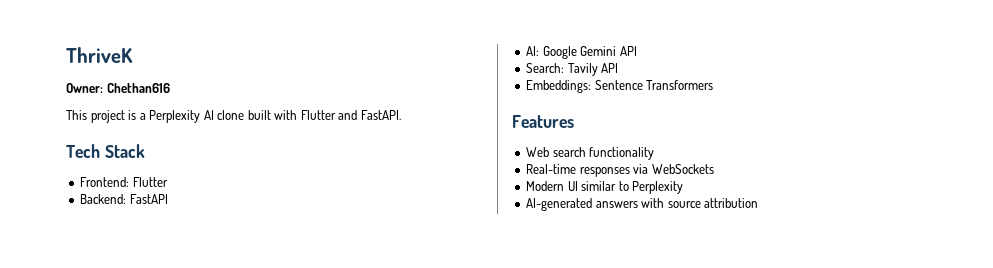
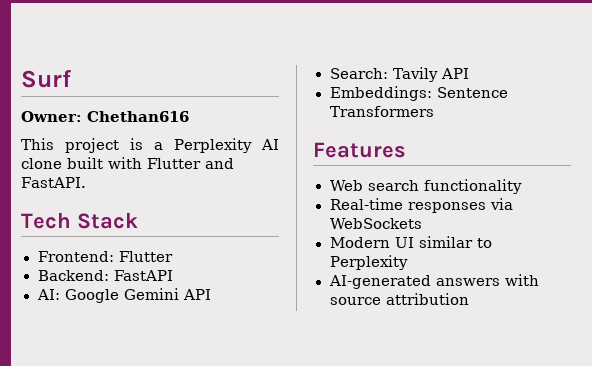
- ThriveK
+ Surf

